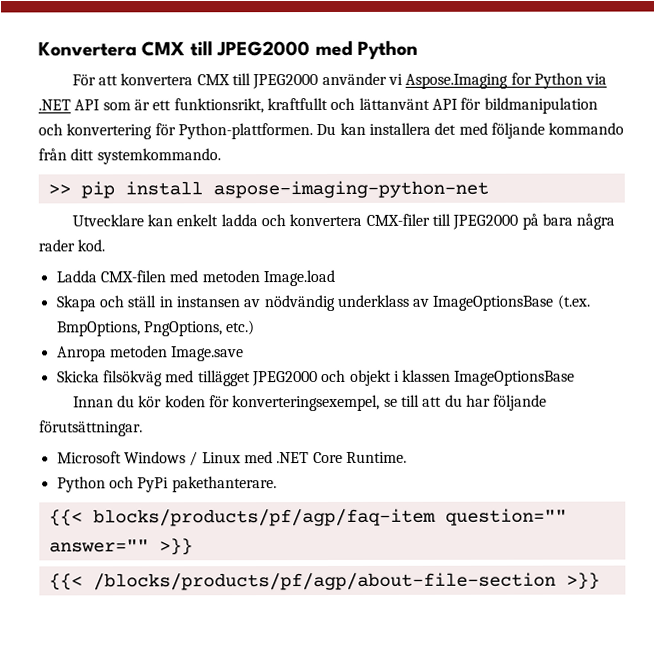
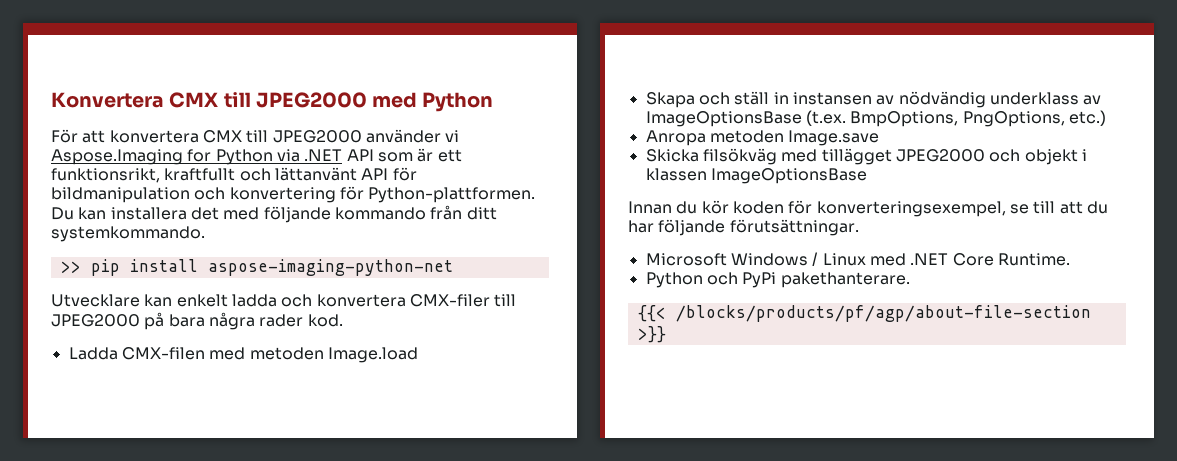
- {{< blocks/products/pf/agp/faq-item question="" answer="" >}}

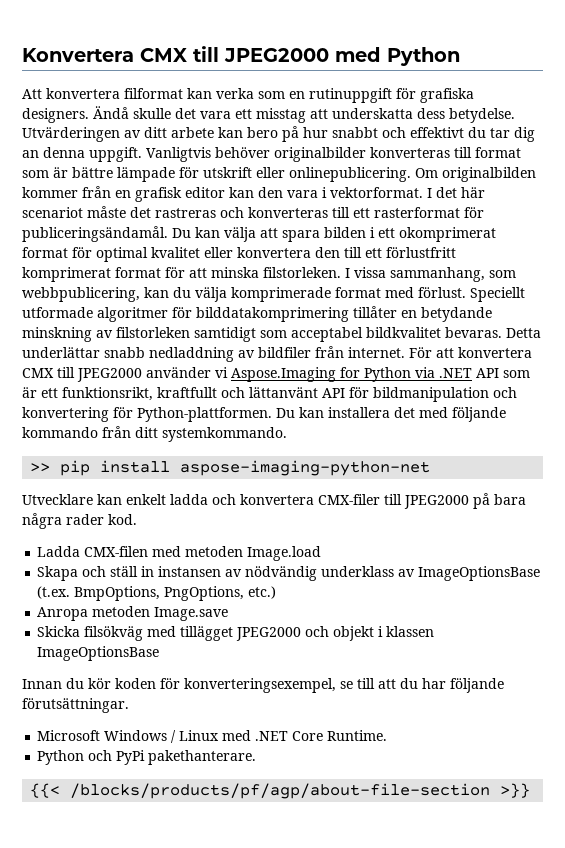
+ Att konvertera filformat kan verka som en rutinuppgift för grafiska designers. Ändå skulle det vara ett misstag att underskatta dess betydelse. Utvärderingen av ditt arbete kan bero på hur snabbt och effektivt du tar dig an denna uppgift. Vanligtvis behöver originalbilder konverteras till format som är bättre lämpade för utskrift eller onlinepublicering. Om originalbilden kommer från en grafisk editor kan den vara i vektorformat. I det här scenariot måste det rastreras och konverteras till ett rasterformat för publiceringsändamål. Du kan välja att spara bilden i ett okomprimerat format för optimal kvalitet eller konvertera den till ett förlustfritt komprimerat format för att minska filstorleken. I vissa sammanhang, som webbpublicering, kan du välja komprimerade format med förlust. Speciellt utformade algoritmer för bilddatakomprimering tillåter en betydande minskning av filstorleken samtidigt som acceptabel bildkvalitet bevaras. Detta underlättar snabb nedladdning av bildfiler från internet.

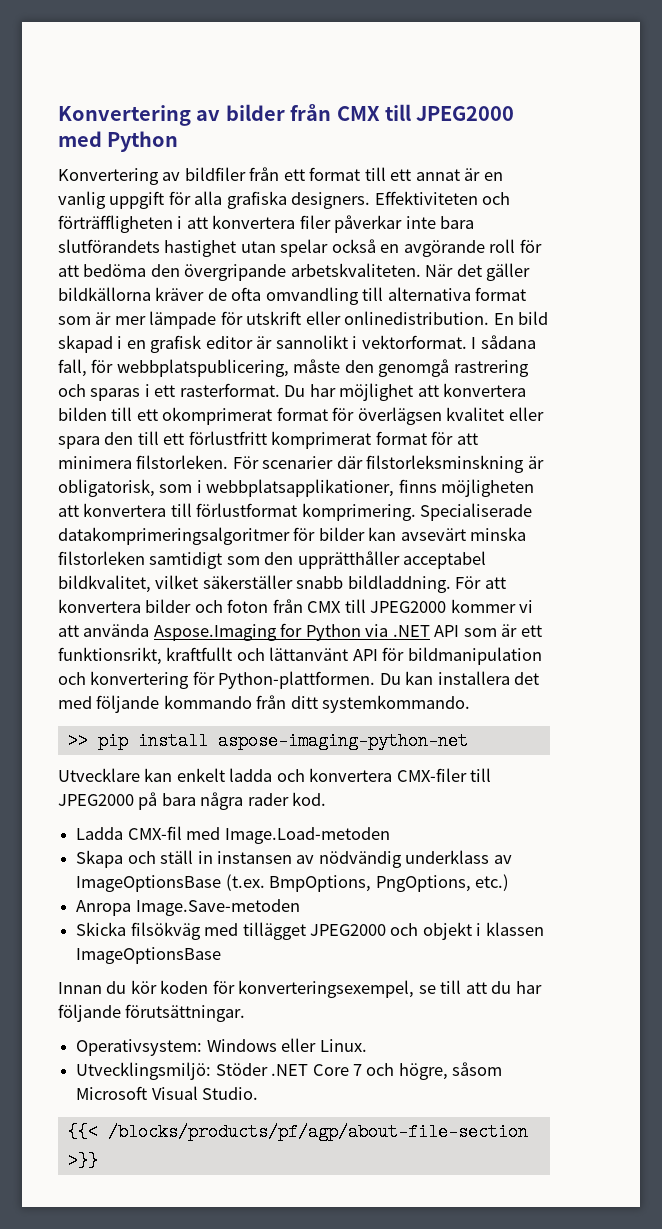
- Konvertera CMX till JPEG2000 med Python
+ Konvertering av bilder från CMX till JPEG2000 med Python
- Att konvertera filformat kan verka som en rutinuppgift för grafiska designers. Ändå skulle det vara ett misstag att underskatta dess betydelse. Utvärderingen av ditt arbete kan bero på hur snabbt och effektivt du tar dig an denna uppgift. Vanligtvis behöver originalbilder konverteras till format som är bättre lämpade för utskrift eller onlinepublicering. Om originalbilden kommer från en grafisk editor kan den vara i vektorformat. I det här scenariot måste det rastreras och konverteras till ett rasterformat för publiceringsändamål. Du kan välja att spara bilden i ett okomprimerat format för optimal kvalitet eller konvertera den till ett förlustfritt komprimerat format för att minska filstorleken. I vissa sammanhang, som webbpublicering, kan du välja komprimerade format med förlust. Speciellt utformade algoritmer för bilddatakomprimering tillåter en betydande minskning av filstorleken samtidigt som acceptabel bildkvalitet bevaras. Detta underlättar snabb nedladdning av bildfiler från internet. För att konvertera CMX till JPEG2000 använder vi Aspose.Imaging for Python via .NET API som är ett funktionsrikt, kraftfullt och lättanvänt API för bildmanipulation och konvertering för Python-plattformen.
+ Konvertering av bildfiler från ett format till ett annat är en vanlig uppgift för alla grafiska designers. Effektiviteten och förträffligheten i att konvertera filer påverkar inte bara slutförandets hastighet utan spelar också en avgörande roll för att bedöma den övergripande arbetskvaliteten. När det gäller bildkällorna kräver de ofta omvandling till alternativa format som är mer lämpade för utskrift eller onlinedistribution. En bild skapad i en grafisk editor är sannolikt i vektorformat. I sådana fall, för webbplatspublicering, måste den genomgå rastrering och sparas i ett rasterformat. Du har möjlighet att konvertera bilden till ett okomprimerat format för överlägsen kvalitet eller spara den till ett förlustfritt komprimerat format för att minimera filstorleken. För scenarier där filstorleksminskning är obligatorisk, som i webbplatsapplikationer, finns möjligheten att konvertera till förlustformat komprimering. Specialiserade datakomprimeringsalgoritmer för bilder kan avsevärt minska filstorleken samtidigt som den upprätthåller acceptabel bildkvalitet, vilket säkerställer snabb bildladdning. För att konvertera bilder och foton från CMX till JPEG2000 kommer vi att använda Aspose.Imaging for Python via .NET API som är ett funktionsrikt, kraftfullt och lättanvänt API för bildmanipulation och konvertering för Python-plattformen.
- Ladda CMX-filen med metoden Image.load
+ Ladda CMX-fil med Image.Load-metoden
- Anropa metoden Image.save
+ Anropa Image.Save-metoden
- Microsoft Windows / Linux med .NET Core Runtime.
- Python och PyPi pakethanterare.
+ Operativsystem: Windows eller Linux.
+ Utvecklingsmiljö: Stöder .NET Core 7 och högre, såsom Microsoft Visual Studio.

